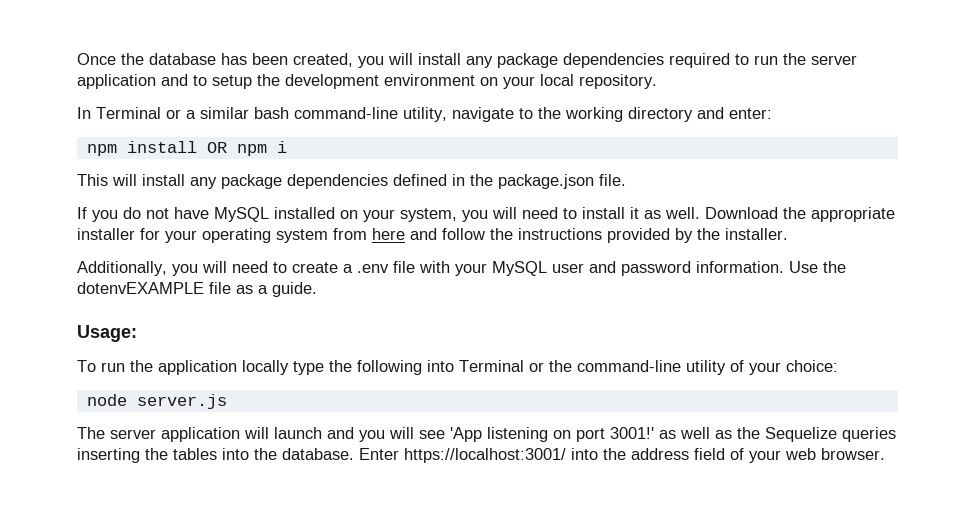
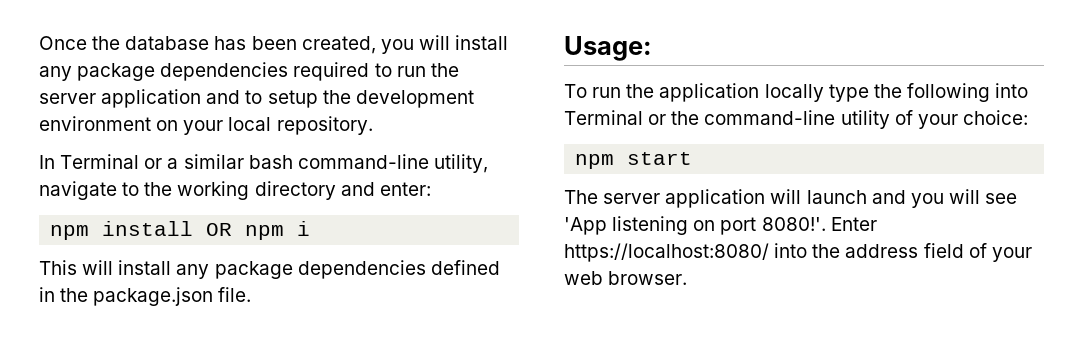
- If you do not have MySQL installed on your system, you will need to install it as well. Download the appropriate installer for your operating system from here and follow the instructions provided by the installer.
- Additionally, you will need to create a .env file with your MySQL user and password information. Use the dotenvEXAMPLE file as a guide.
- node server.js
+ npm start
- The server application will launch and you will see 'App listening on port 3001!' as well as the Sequelize queries inserting the tables into the database. Enter https://localhost:3001/ into the address field of your web browser.
+ The server application will launch and you will see 'App listening on port 8080!'. Enter https://localhost:8080/ into the address field of your web browser.

